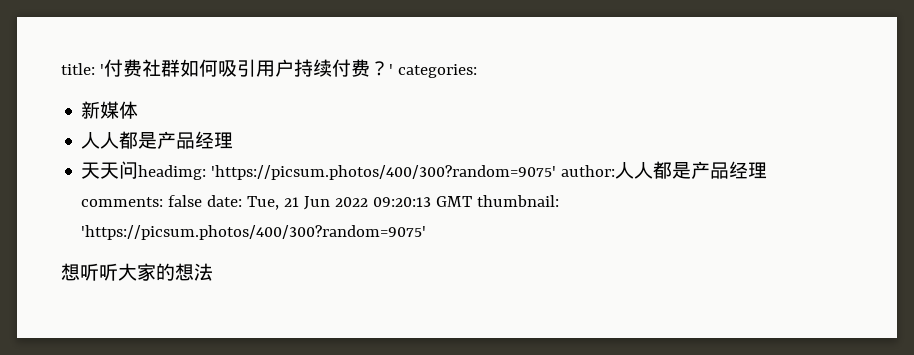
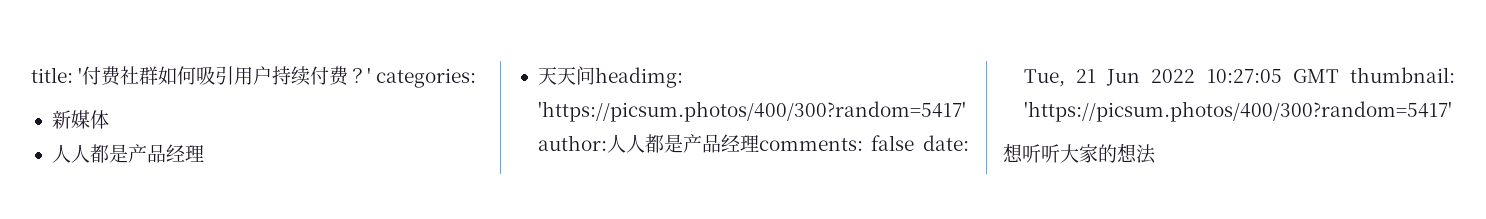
- 天天问headimg: 'https://picsum.photos/400/300?random=9075' author:人人都是产品经理comments: false date: Tue, 21 Jun 2022 09:20:13 GMT thumbnail: 'https://picsum.photos/400/300?random=9075'
+ 天天问headimg: 'https://picsum.photos/400/300?random=5417' author:人人都是产品经理comments: false date: Tue, 21 Jun 2022 10:27:05 GMT thumbnail: 'https://picsum.photos/400/300?random=5417'

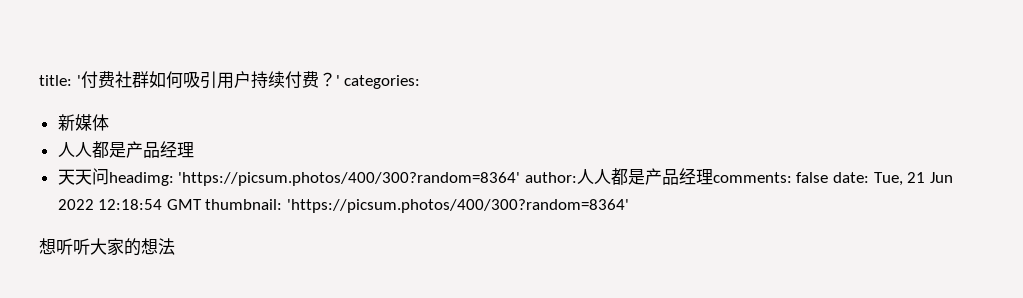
- 天天问headimg: 'https://picsum.photos/400/300?random=5417' author:人人都是产品经理comments: false date: Tue, 21 Jun 2022 10:27:05 GMT thumbnail: 'https://picsum.photos/400/300?random=5417'
+ 天天问headimg: 'https://picsum.photos/400/300?random=8364' author:人人都是产品经理comments: false date: Tue, 21 Jun 2022 12:18:54 GMT thumbnail: 'https://picsum.photos/400/300?random=8364'

